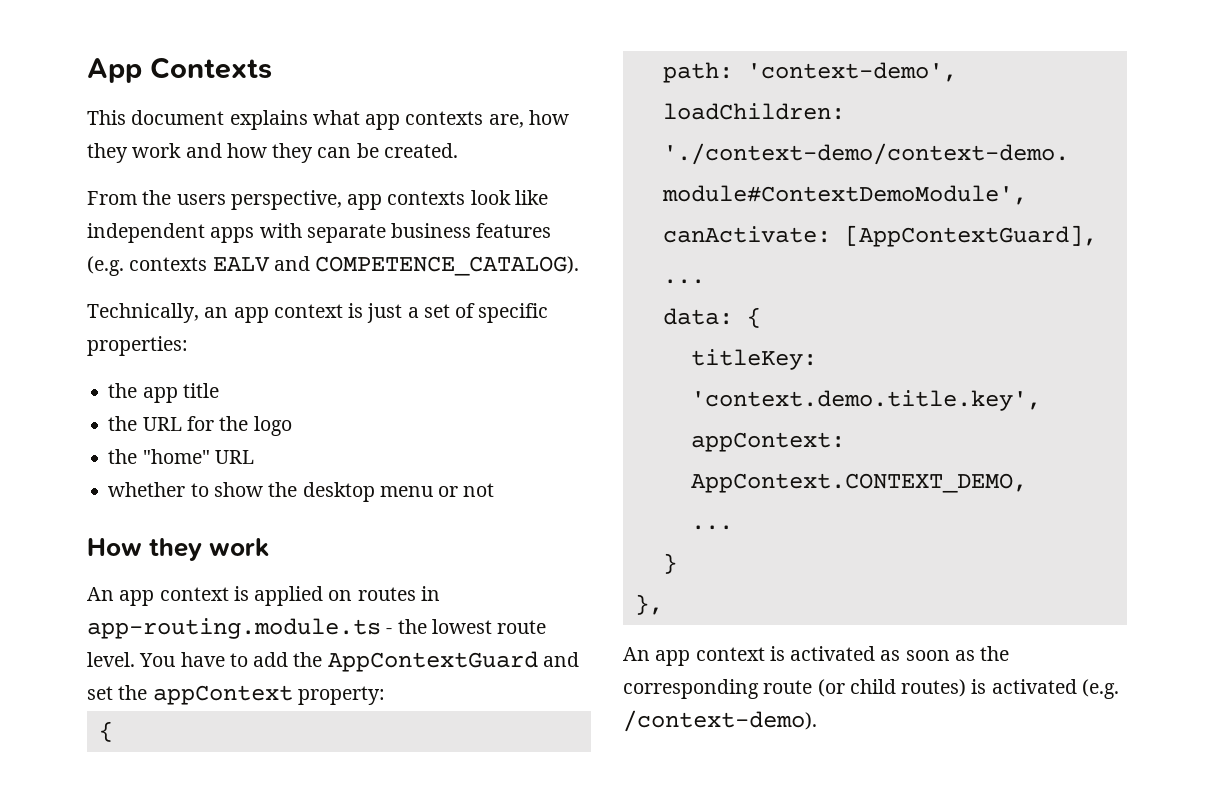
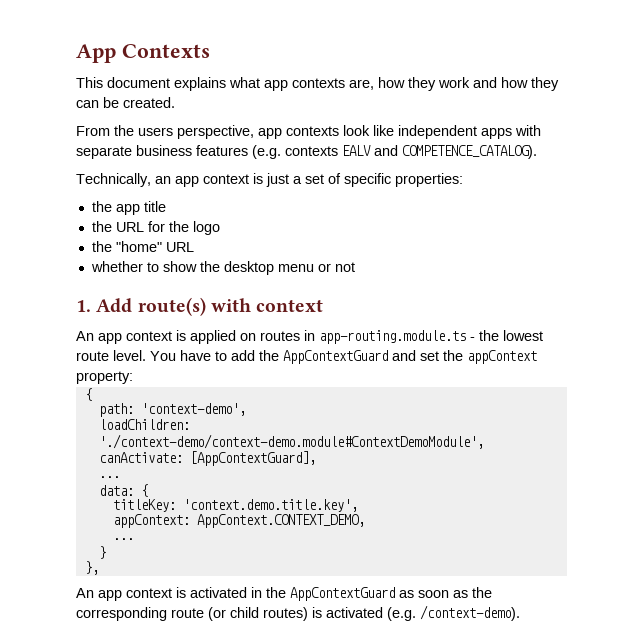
- How they work
+ 1. Add route(s) with context
- An app context is activated as soon as the corresponding route (or child routes) is activated (e.g. /context-demo).
+ An app context is activated in the AppContextGuard as soon as the corresponding route (or child routes) is activated (e.g. /context-demo).

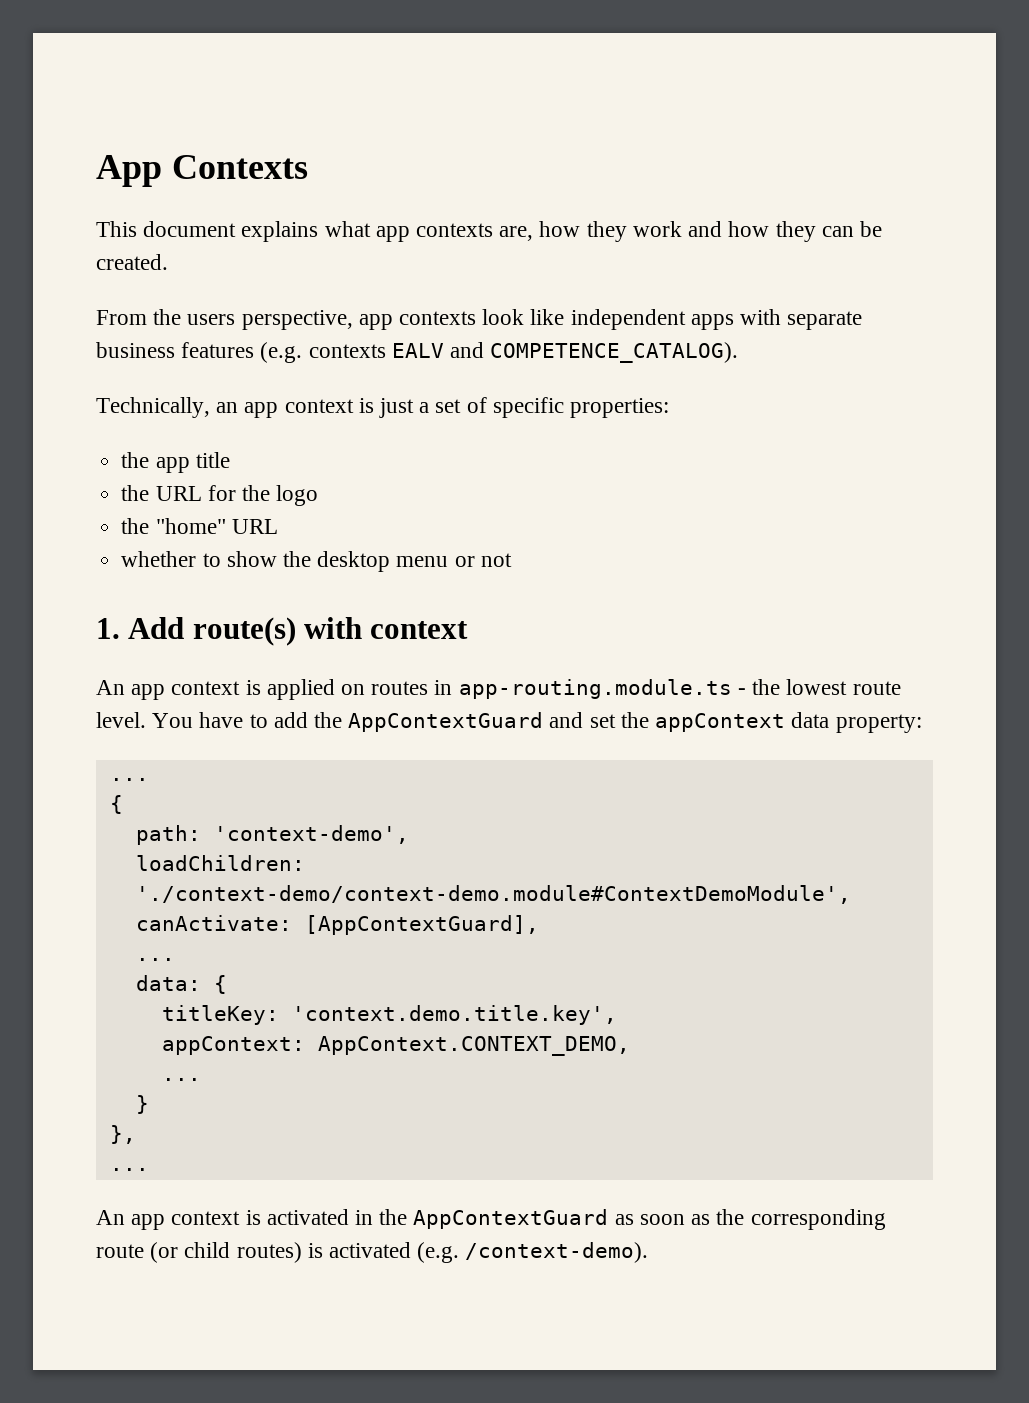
- You have to add the AppContextGuard and set the appContext property:
+ You have to add the AppContextGuard and set the appContext data property:
+ ...
  },
+ ...

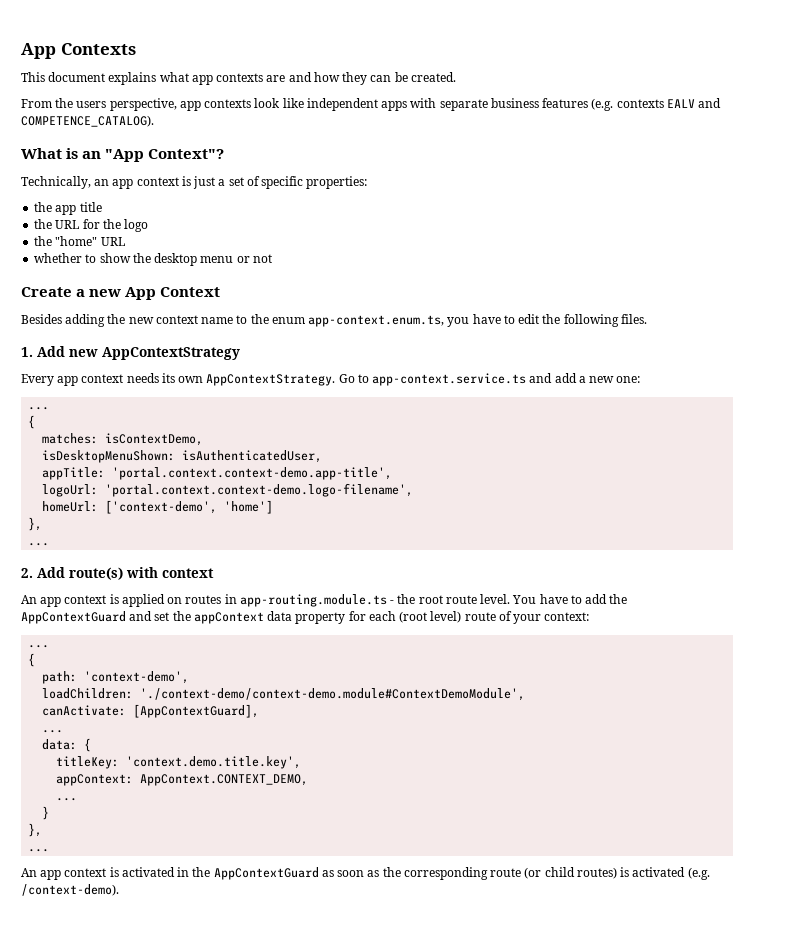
- This document explains what app contexts are, how they work and how they can be created.
+ This document explains what app contexts are and how they can be created.
+ What is an "App Context"?
- 1. Add route(s) with context
+ Create a new App Context
+ Besides adding the new context name to the enum app-context.enum.ts, you have to edit the following files.
+ 1. Add new AppContextStrategy
+ Every app context needs its own AppContextStrategy. Go to app-context.service.ts and add a new one:
+ ...
+ {
+ matches: isContextDemo,
+ isDesktopMenuShown: isAuthenticatedUser,
+ appTitle: 'portal.context.context-demo.app-title',
+ logoUrl: 'portal.context.context-demo.logo-filename',
+ homeUrl: ['context-demo', 'home']
+ },
+ ...
+ 2. Add route(s) with context
- An app context is applied on routes in app-routing.module.ts - the lowest route level.
+ An app context is applied on routes in app-routing.module.ts - the root route level.
- You have to add the AppContextGuard and set the appContext data property:
+ You have to add the AppContextGuard and set the appContext data property for each (root level) route of your context:

